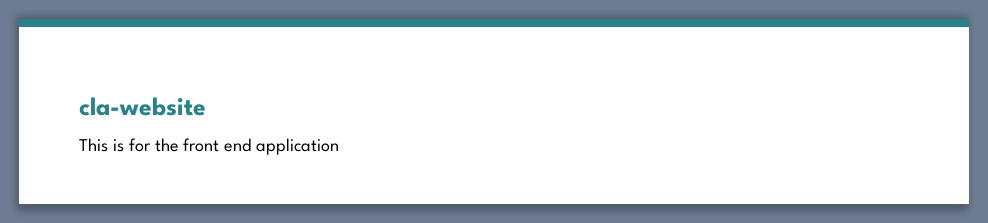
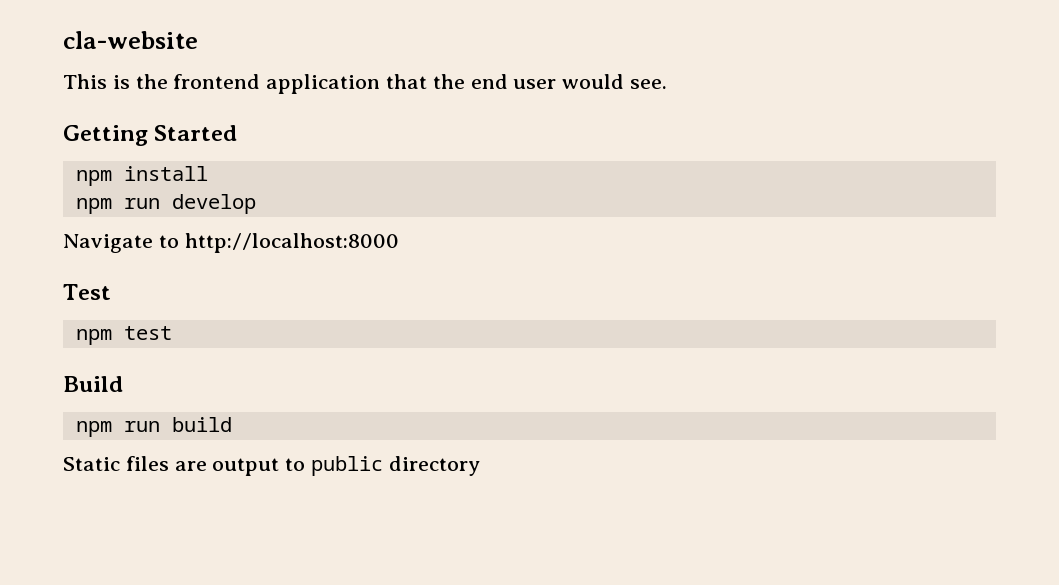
- This is for the front end application
+ This is the frontend application that the end user would see.
+ Getting Started
+ npm install
+ npm run develop
+ Navigate to http://localhost:8000
+ Test
+ npm test
+ Build
+ npm run build
+ Static files are output to public directory

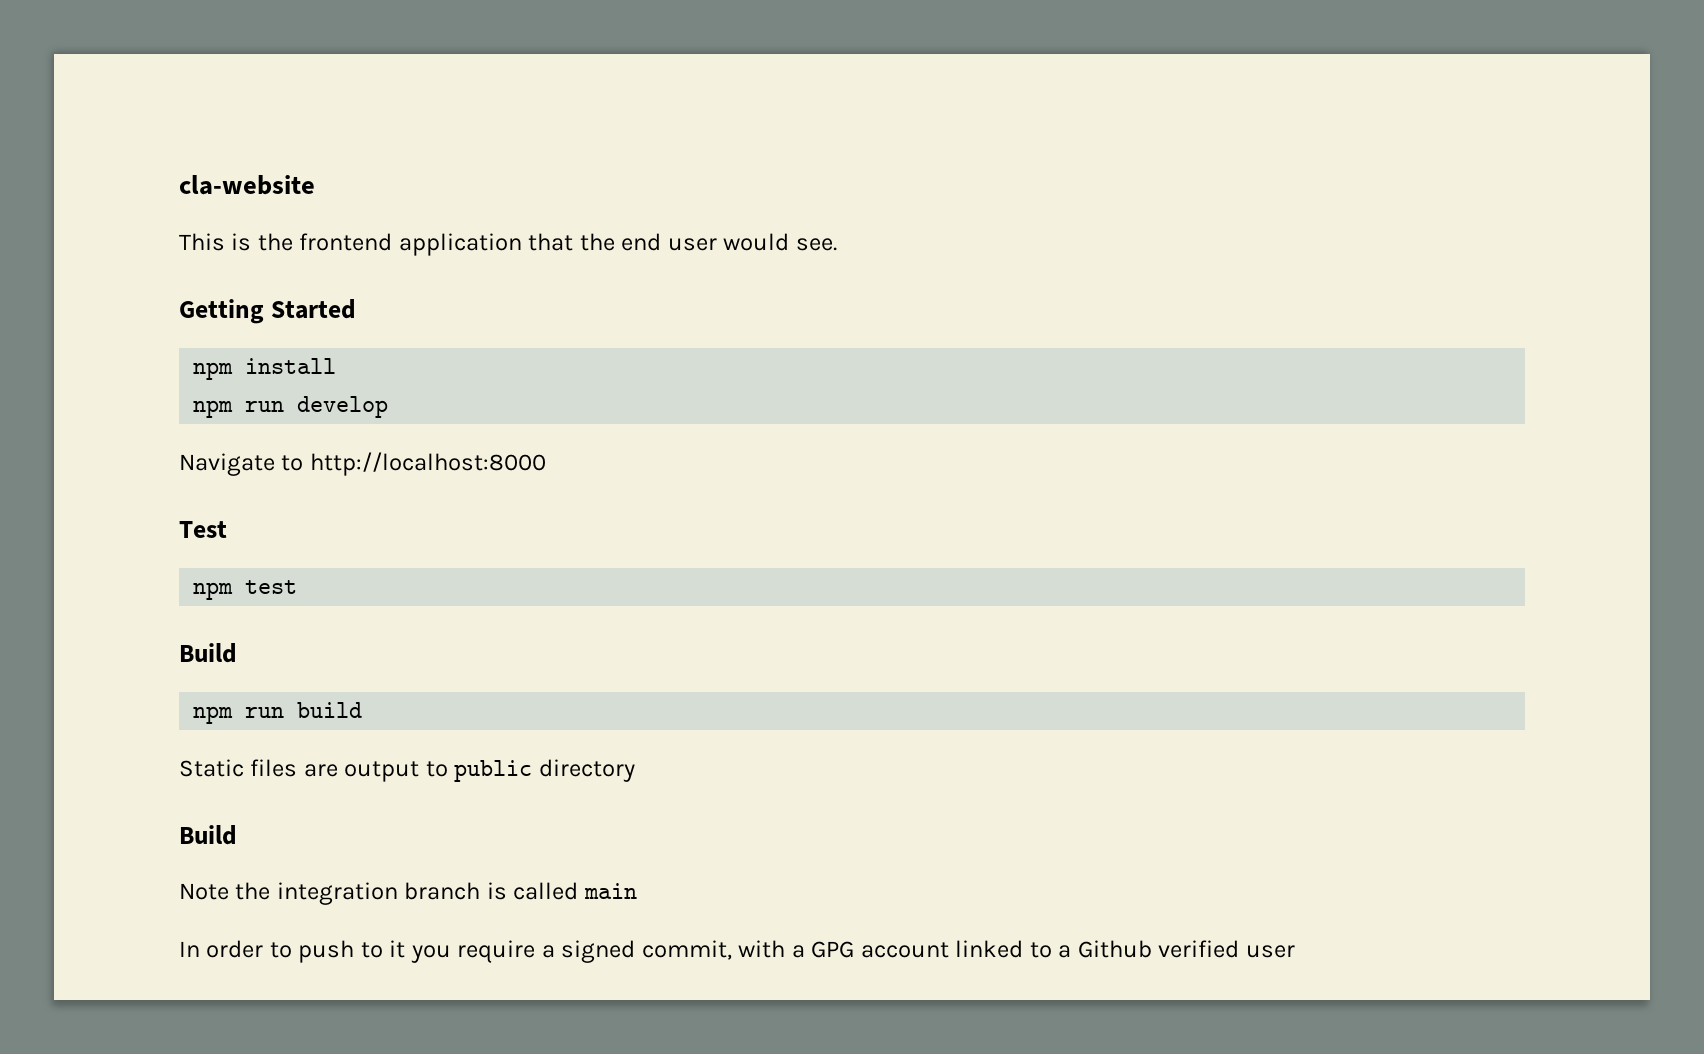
  Static files are output to public directory
+ Build
+ Note the integration branch is called main
+ In order to push to it you require a signed commit, with a GPG account linked to a Github verified user

